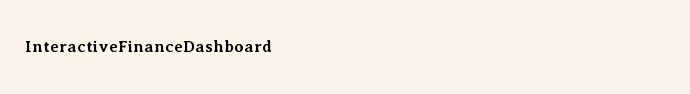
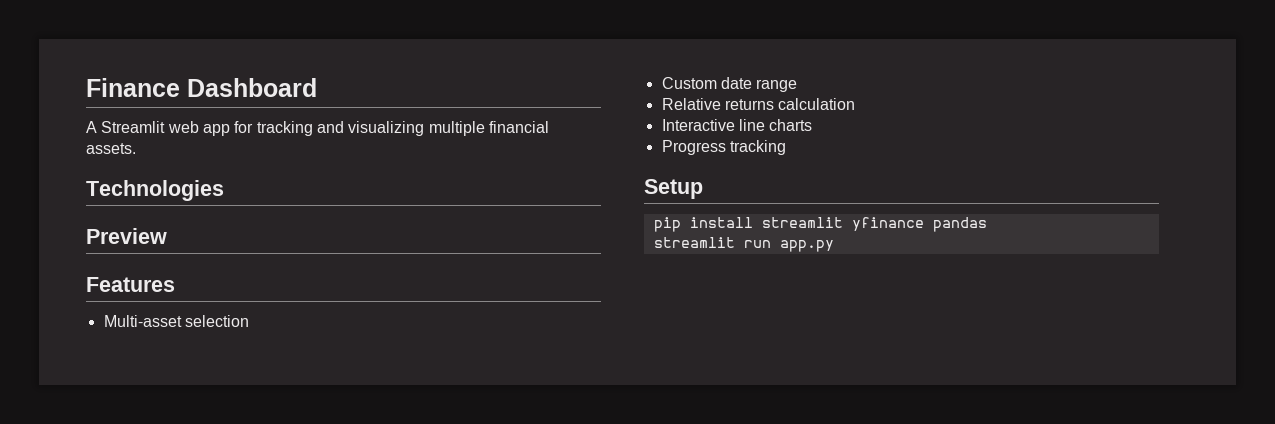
- InteractiveFinanceDashboard
+ Finance Dashboard
+ A Streamlit web app for tracking and visualizing multiple financial assets.
+ Technologies
+ Preview
+ Features
+ Multi-asset selection
+ Custom date range
+ Relative returns calculation
+ Interactive line charts
+ Progress tracking
+ Setup
+ pip install streamlit yfinance pandas
+ streamlit run app.py

